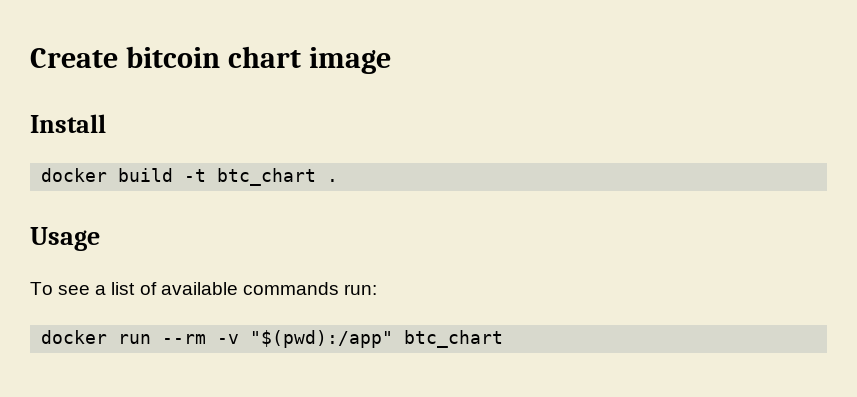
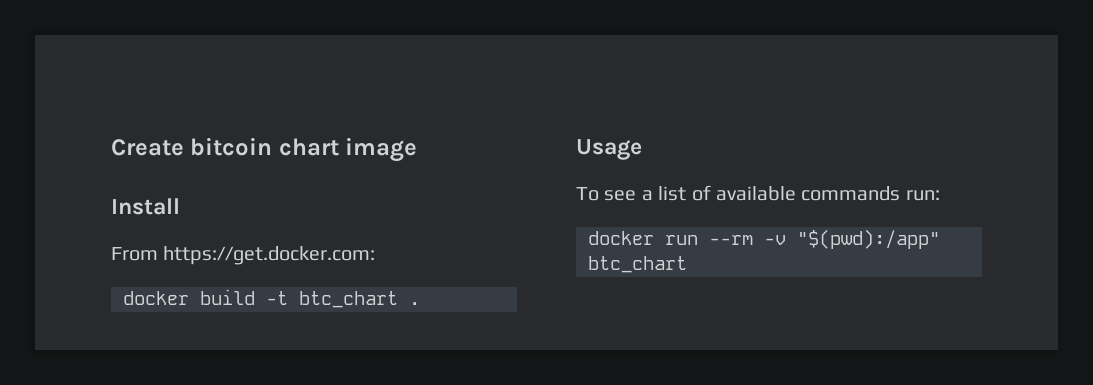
+ From https://get.docker.com:

